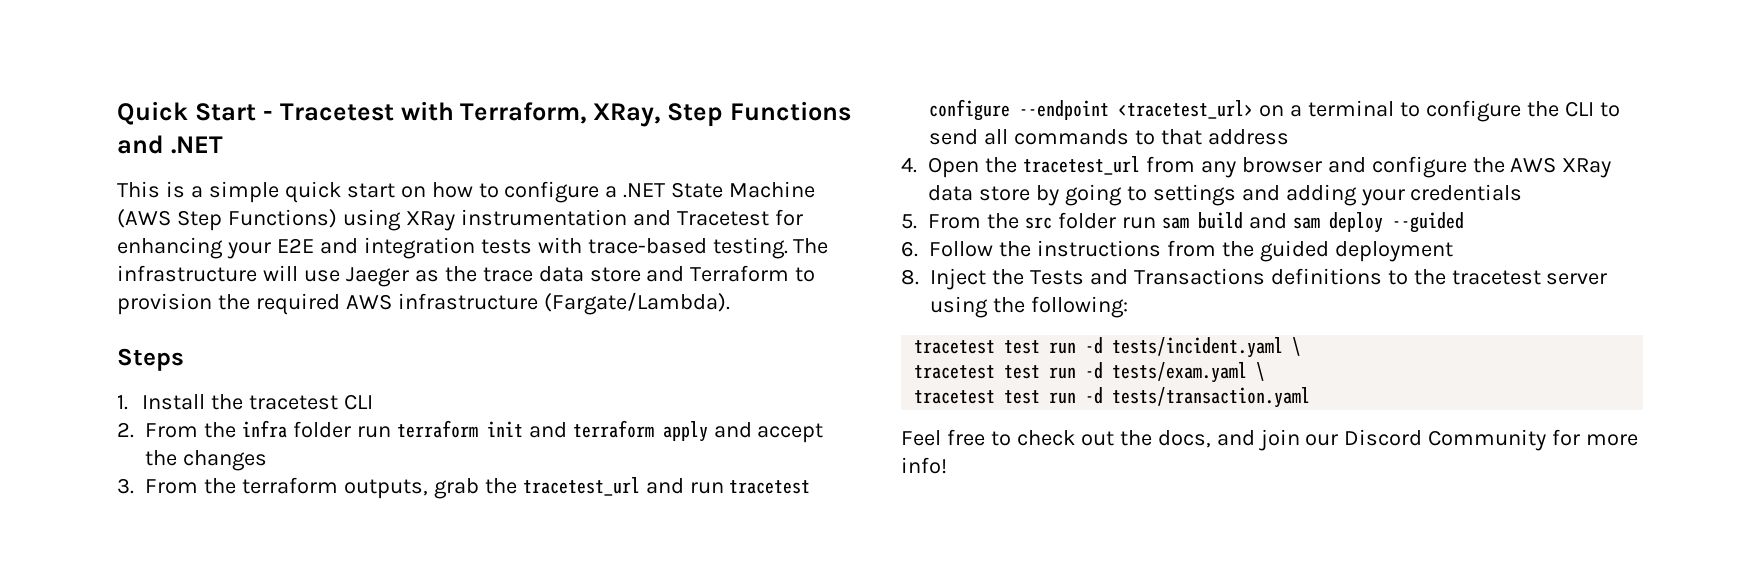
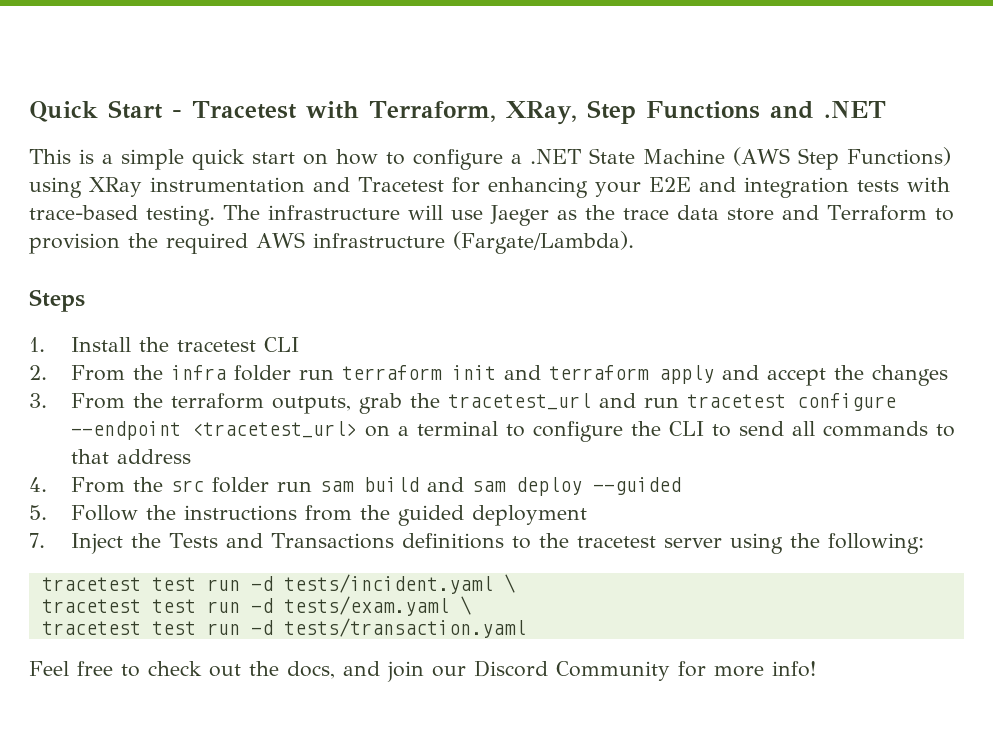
- 4. Open the tracetest_url from any browser and configure the AWS XRay data store by going to settings and adding your credentials
- 5. From the src folder run sam build and sam deploy --guided
+ 4. From the src folder run sam build and sam deploy --guided
- 6. Follow the instructions from the guided deployment
+ 5. Follow the instructions from the guided deployment
- 8. Inject the Tests and Transactions definitions to the tracetest server using the following:
+ 7. Inject the Tests and Transactions definitions to the tracetest server using the following:

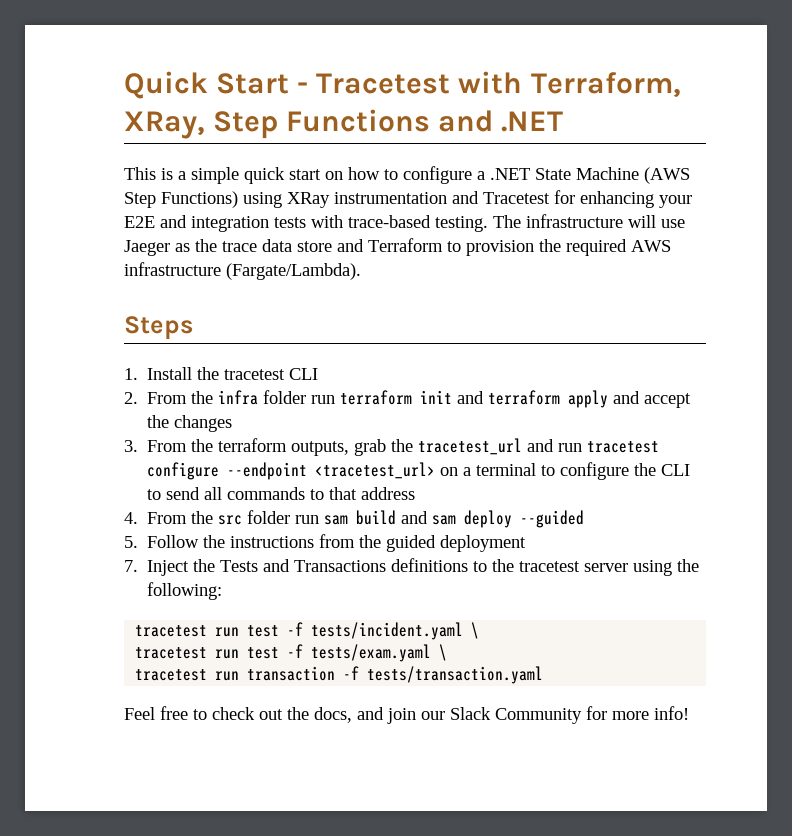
- tracetest test run -d tests/incident.yaml \
+ tracetest run test -f tests/incident.yaml \
- tracetest test run -d tests/exam.yaml \
+ tracetest run test -f tests/exam.yaml \
- tracetest test run -d tests/transaction.yaml
+ tracetest run transaction -f tests/transaction.yaml
- Feel free to check out the docs, and join our Discord Community for more info!
+ Feel free to check out the docs, and join our Slack Community for more info!

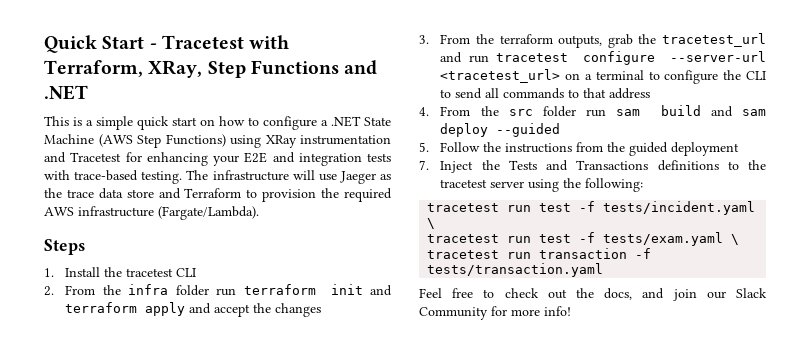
- 3. From the terraform outputs, grab the tracetest_url and run tracetest configure --endpoint <tracetest_url> on a terminal to configure the CLI to send all commands to that address
+ 3. From the terraform outputs, grab the tracetest_url and run tracetest configure --server-url <tracetest_url> on a terminal to configure the CLI to send all commands to that address

